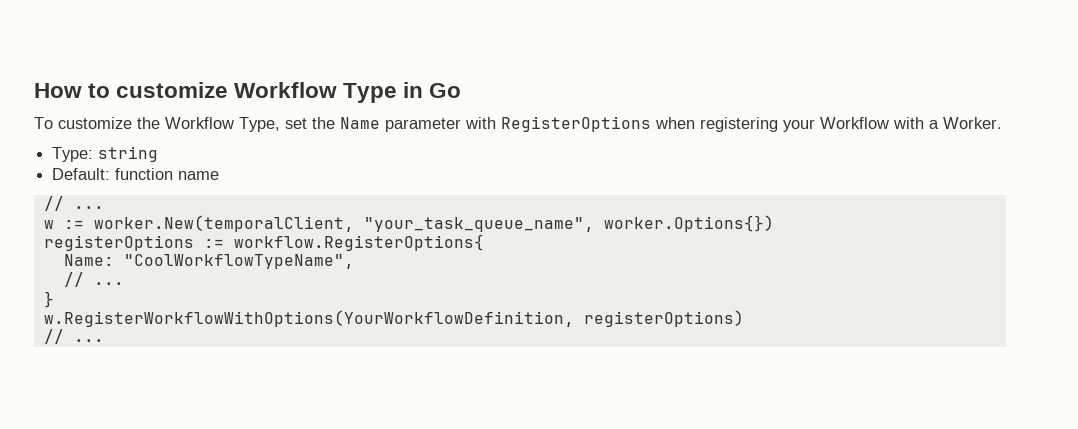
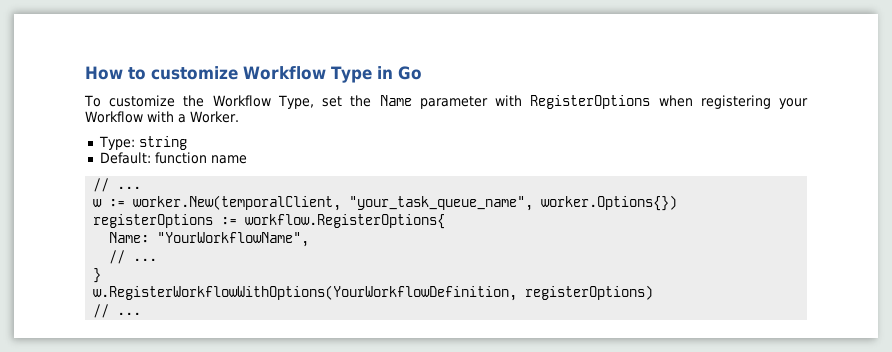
- Name: "CoolWorkflowTypeName",
+ Name: "YourWorkflowName",

